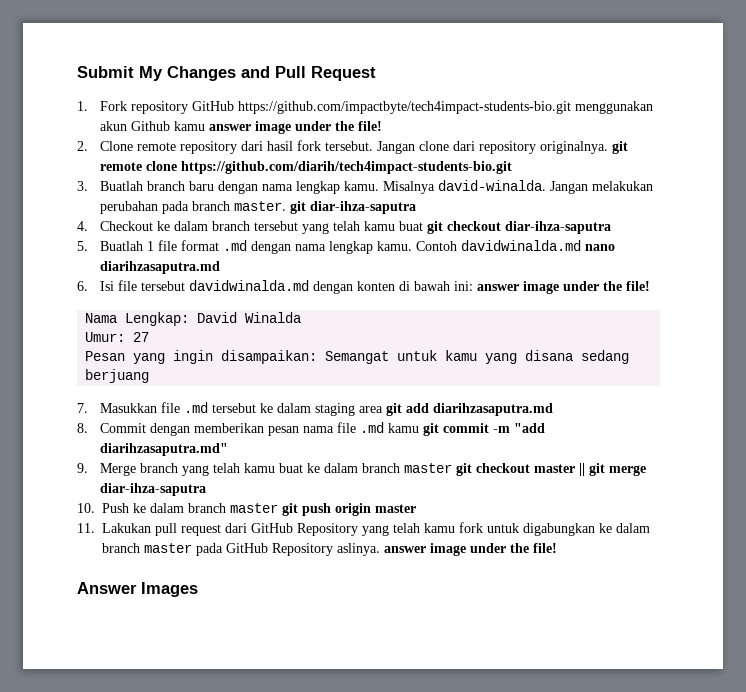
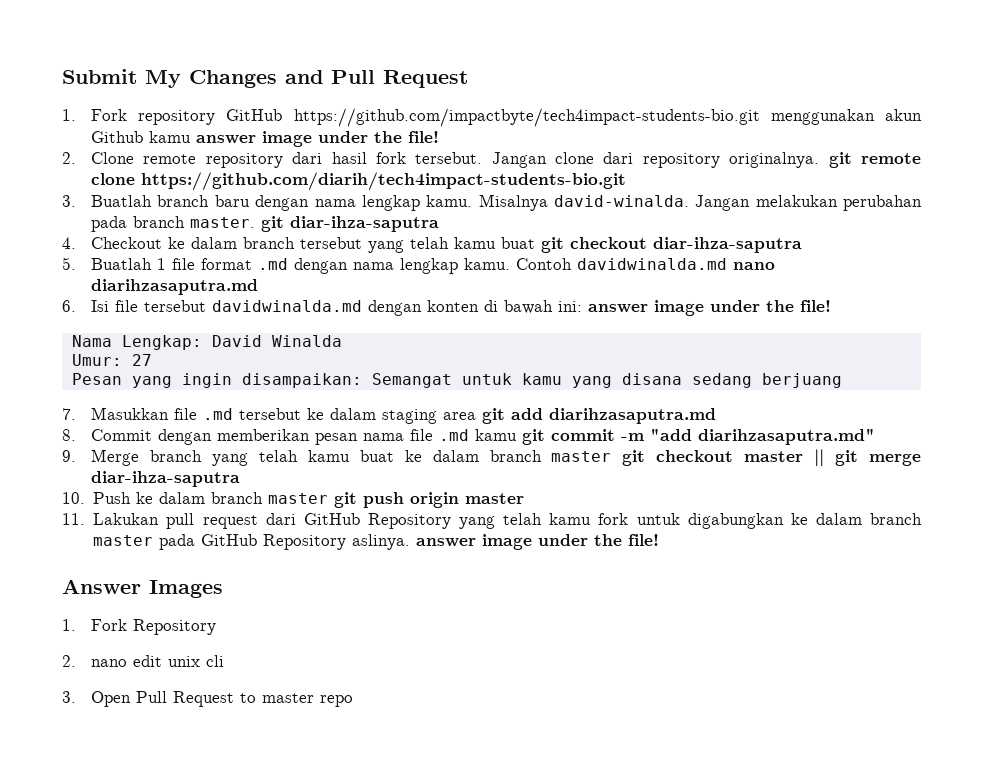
+ 1. Fork Repository
+ 2. nano edit unix cli
+ 3. Open Pull Request to master repo

